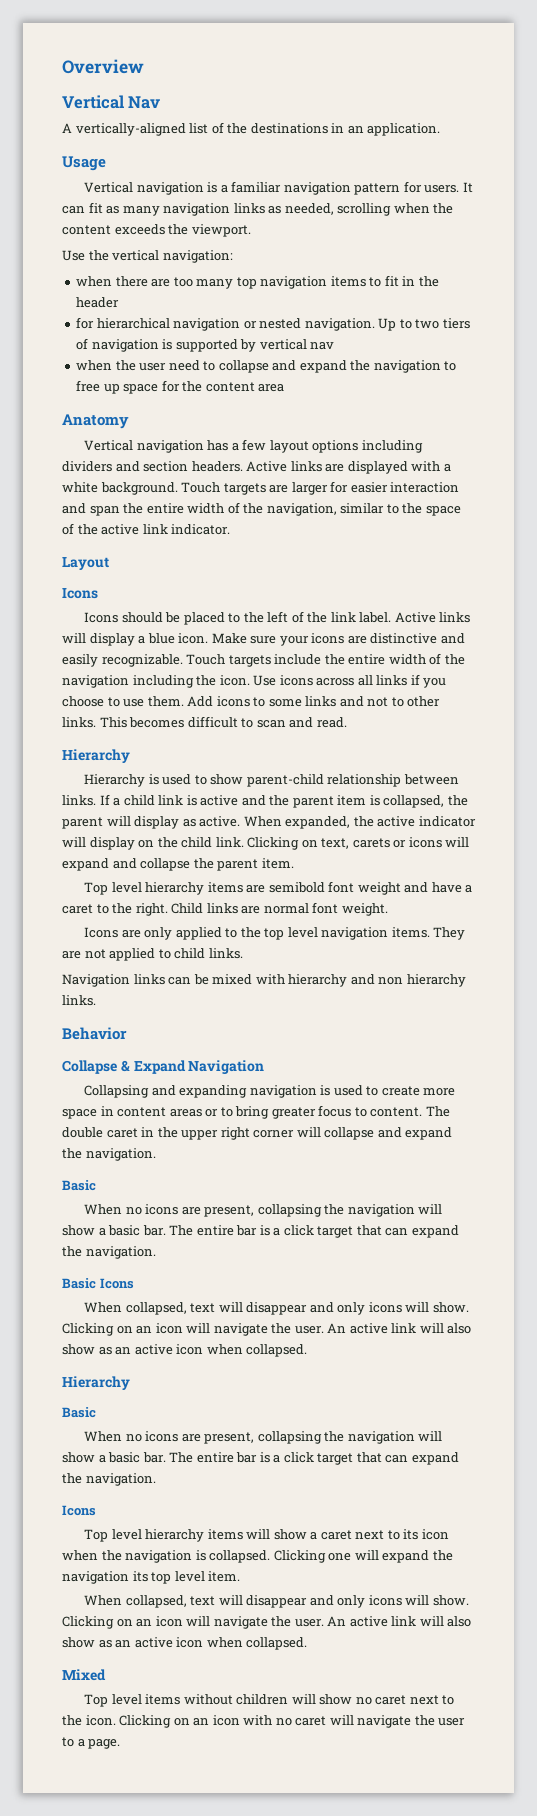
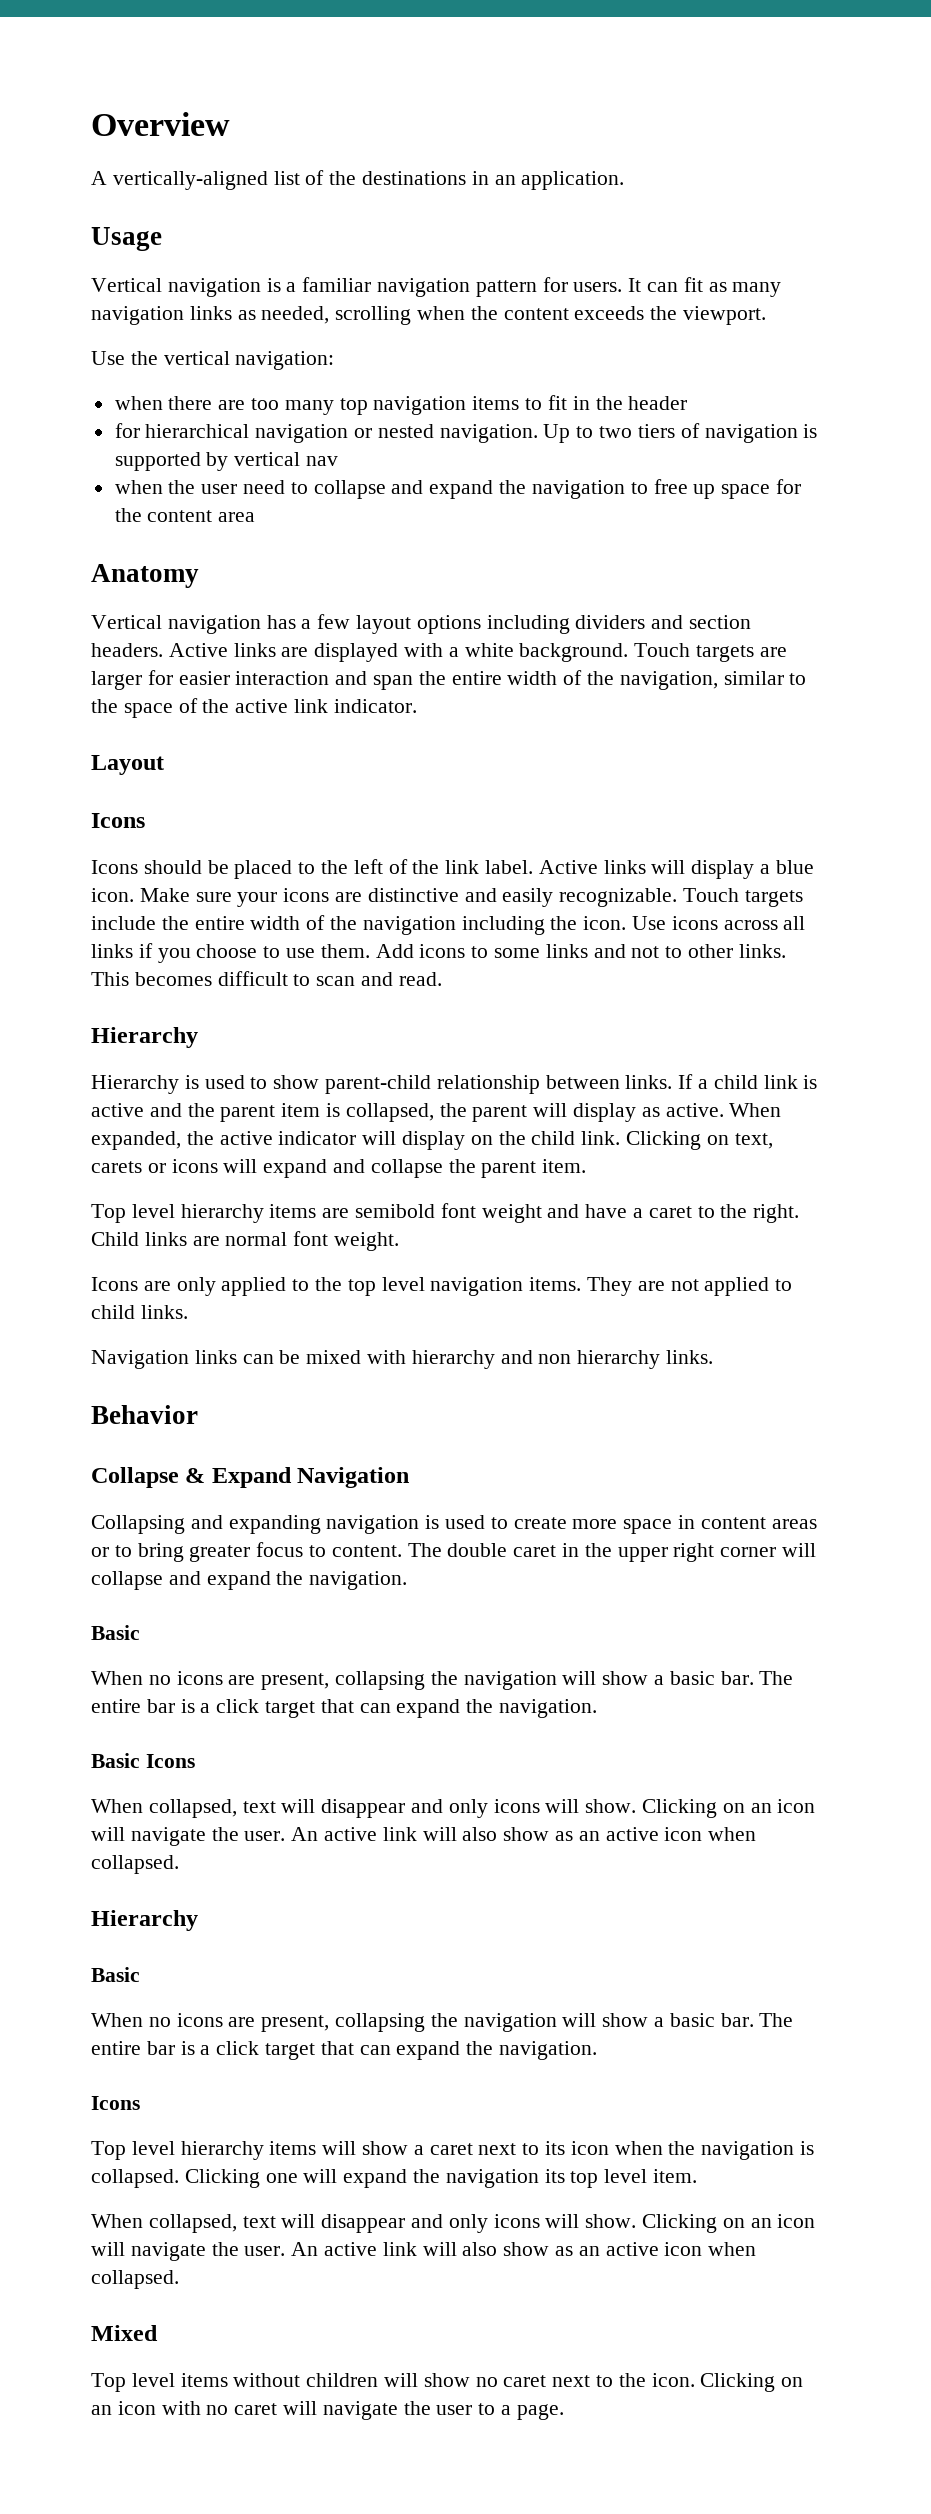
- Vertical Nav

